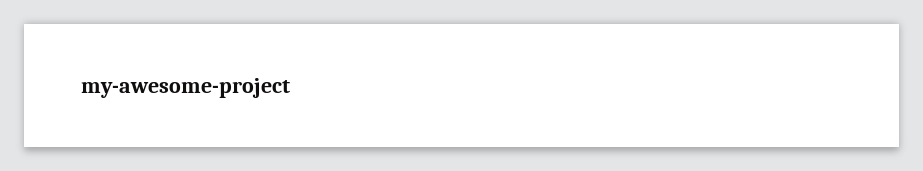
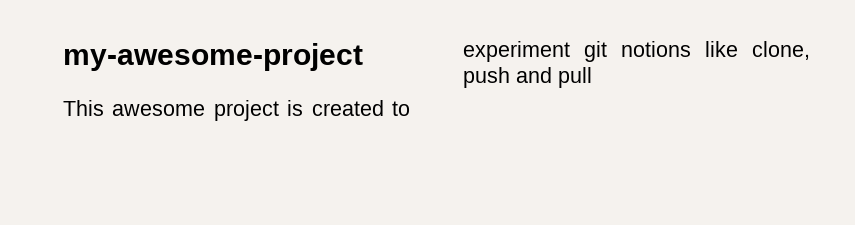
+ This awesome project is created to experiment git notions like clone, push and pull

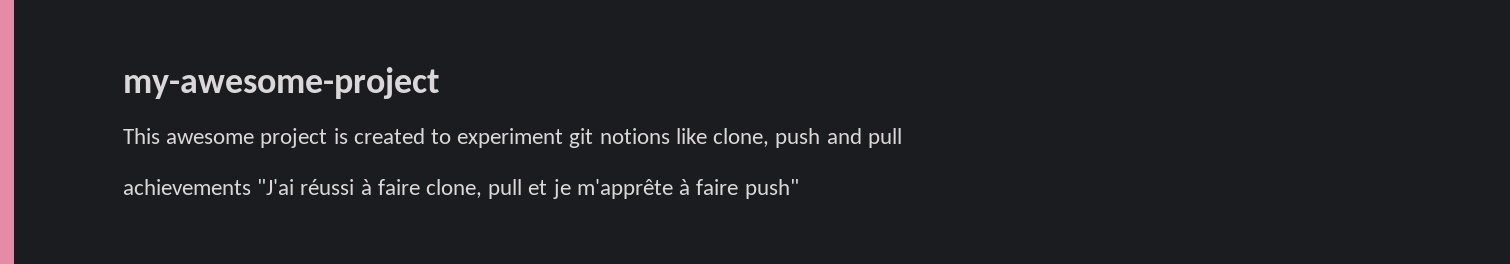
+ achievements "J'ai réussi à faire clone, pull et je m'apprête à faire push"

